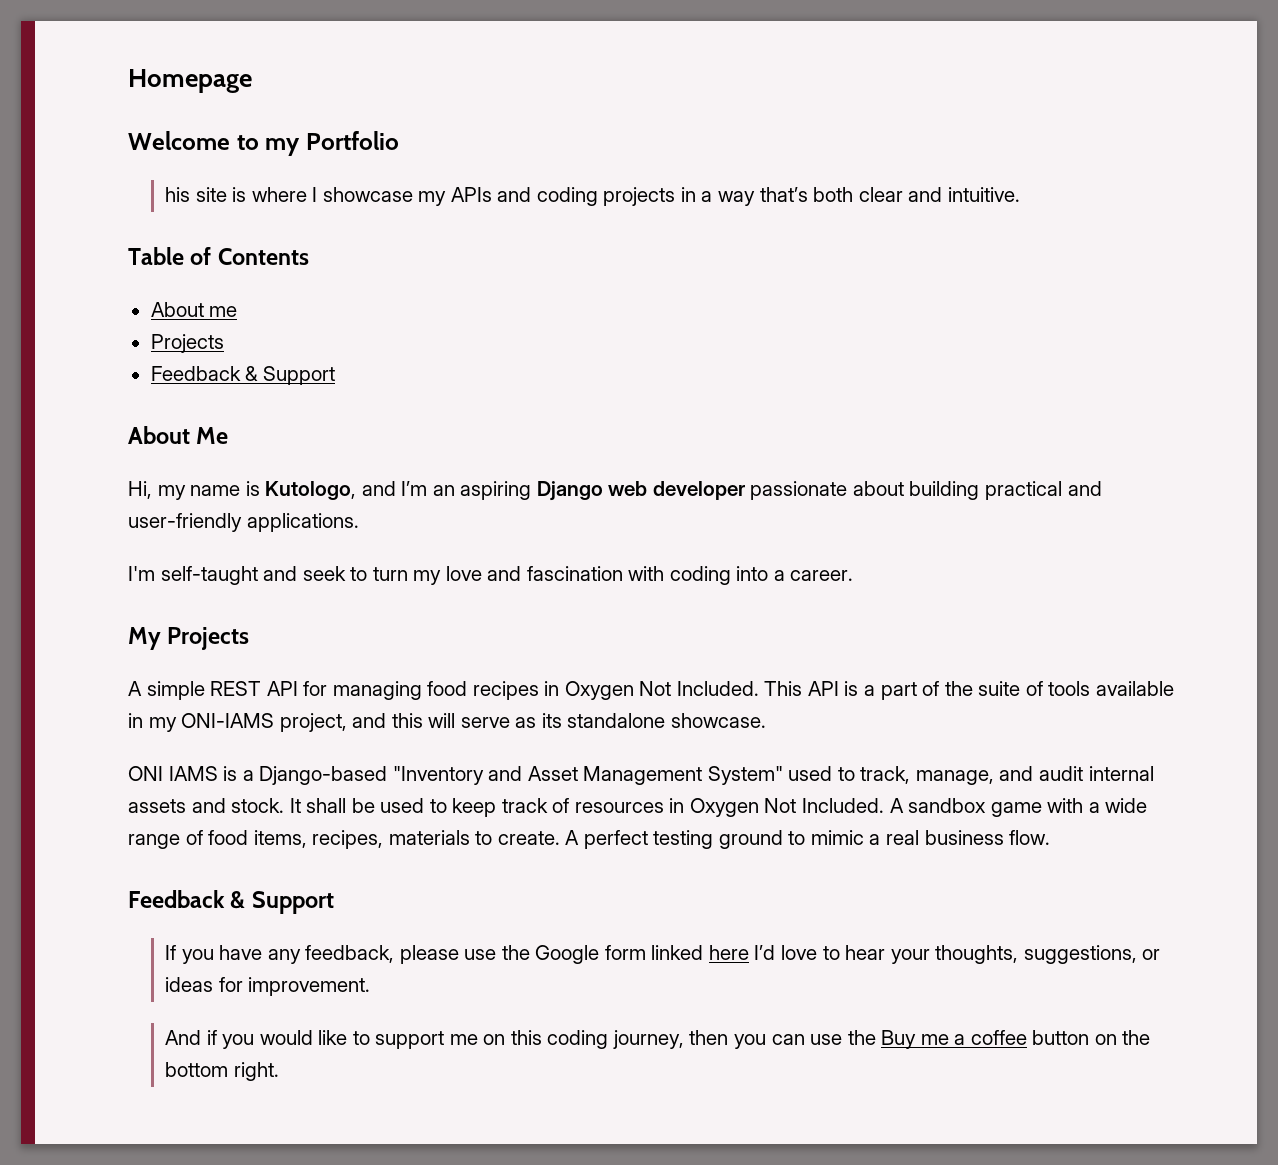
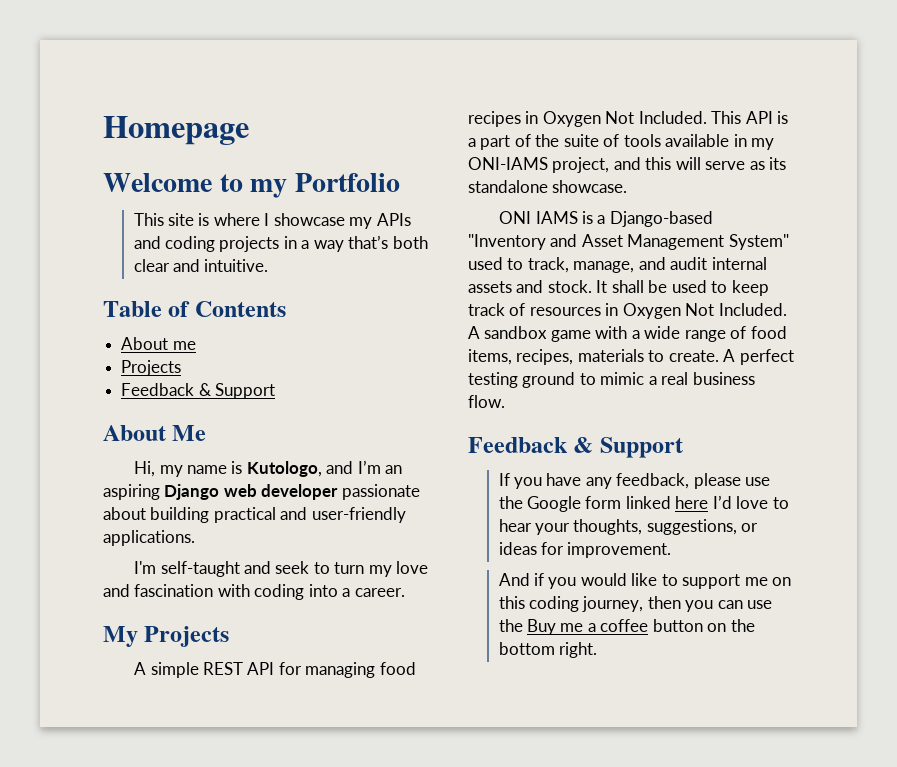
- his site is where I showcase my APIs and coding projects in a way that’s both clear and intuitive.
+ This site is where I showcase my APIs and coding projects in a way that’s both clear and intuitive.

